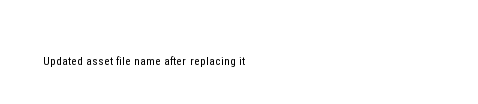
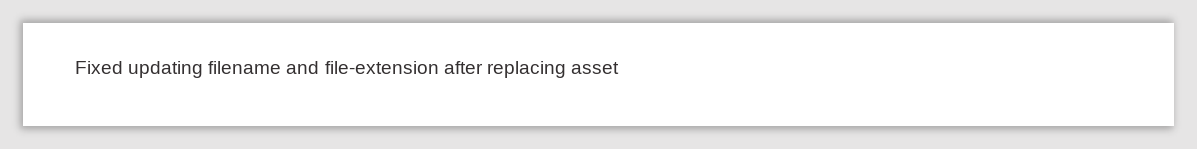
- Updated asset file name after replacing it
+ Fixed updating filename and file-extension after replacing asset

